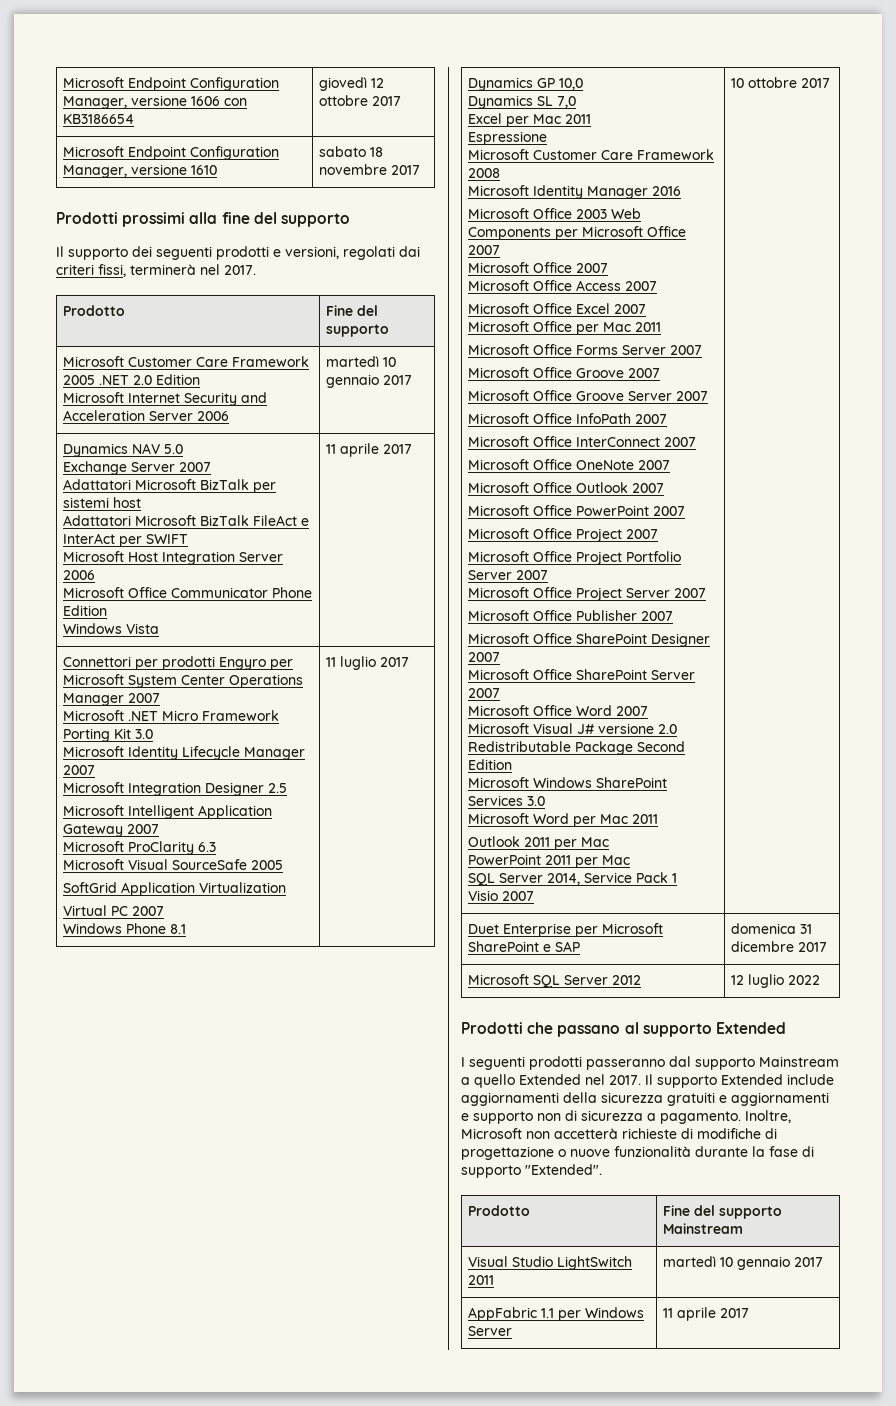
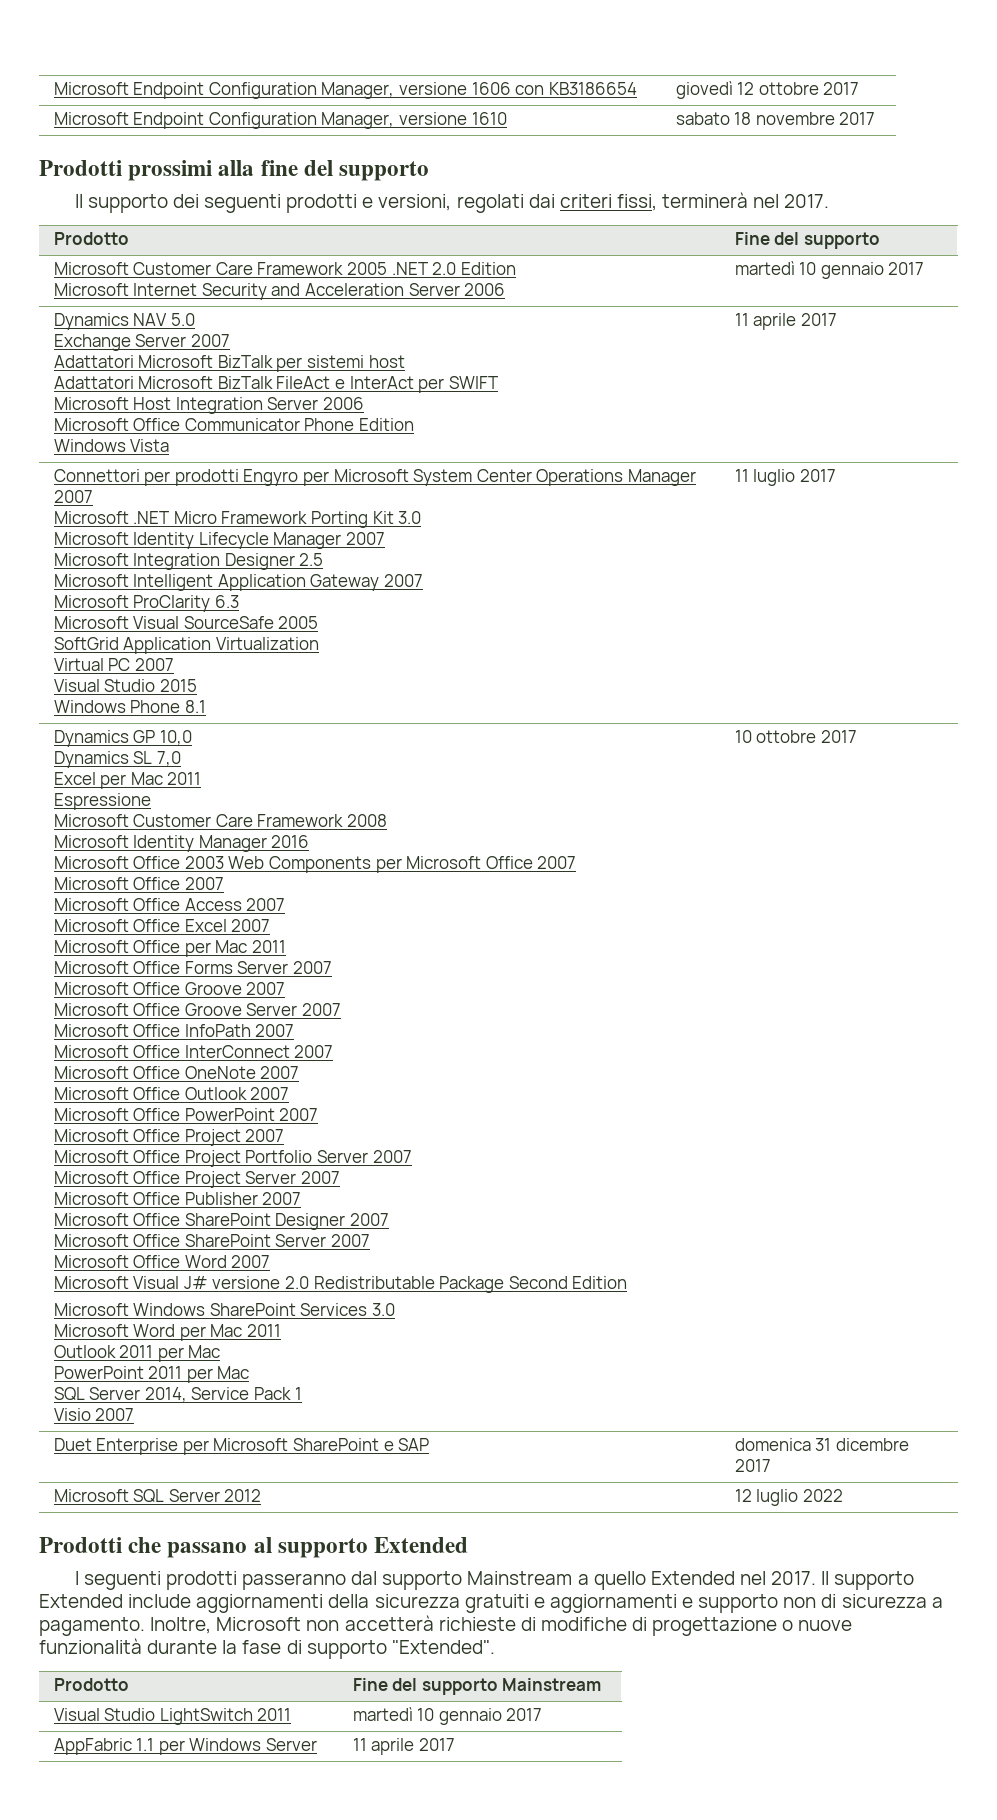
+ Visual Studio 2015

